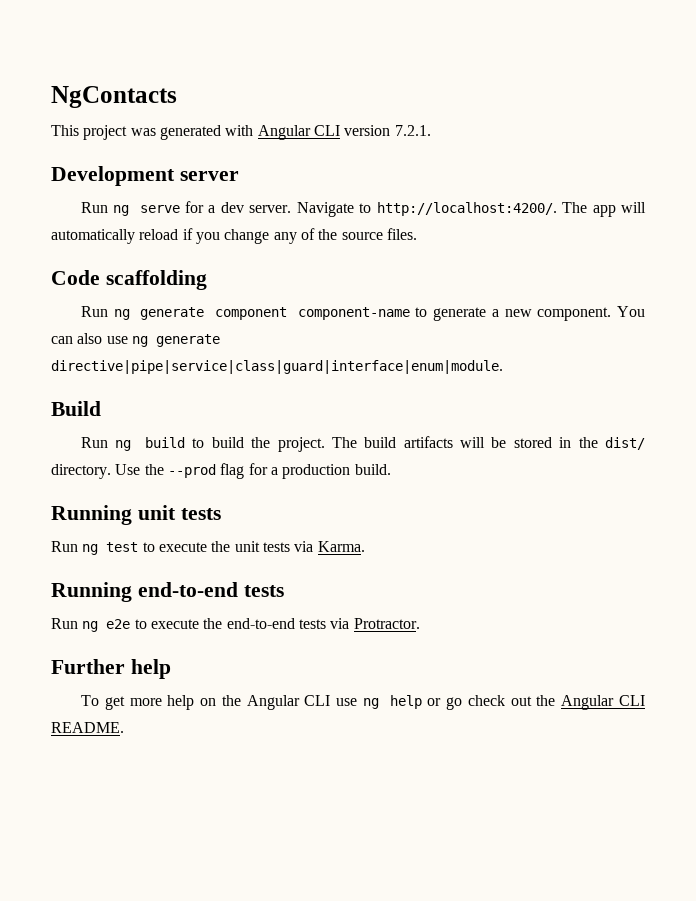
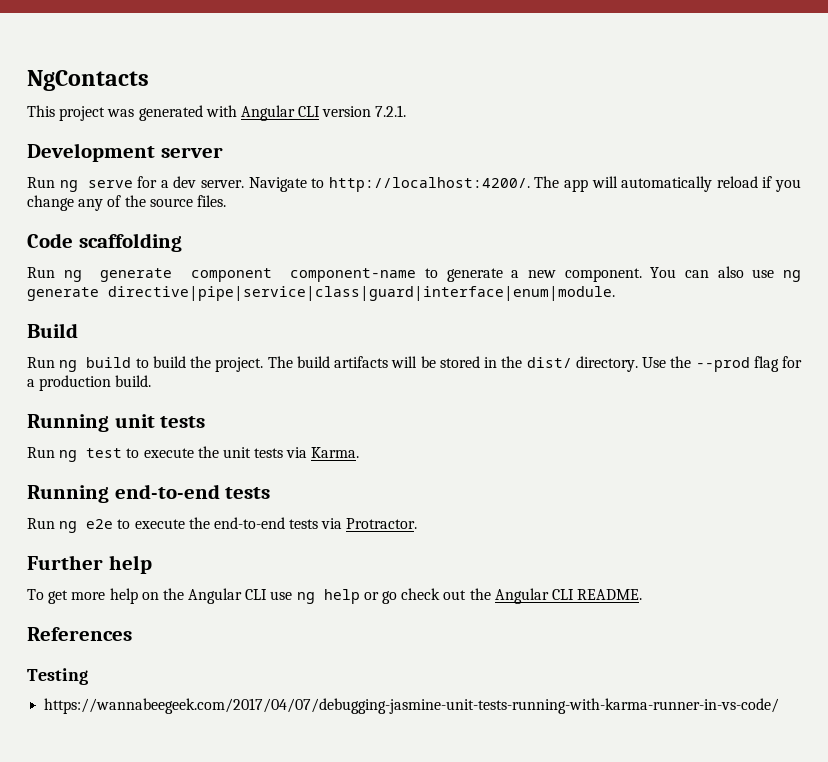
+ References
+ Testing
+ https://wannabeegeek.com/2017/04/07/debugging-jasmine-unit-tests-running-with-karma-runner-in-vs-code/

